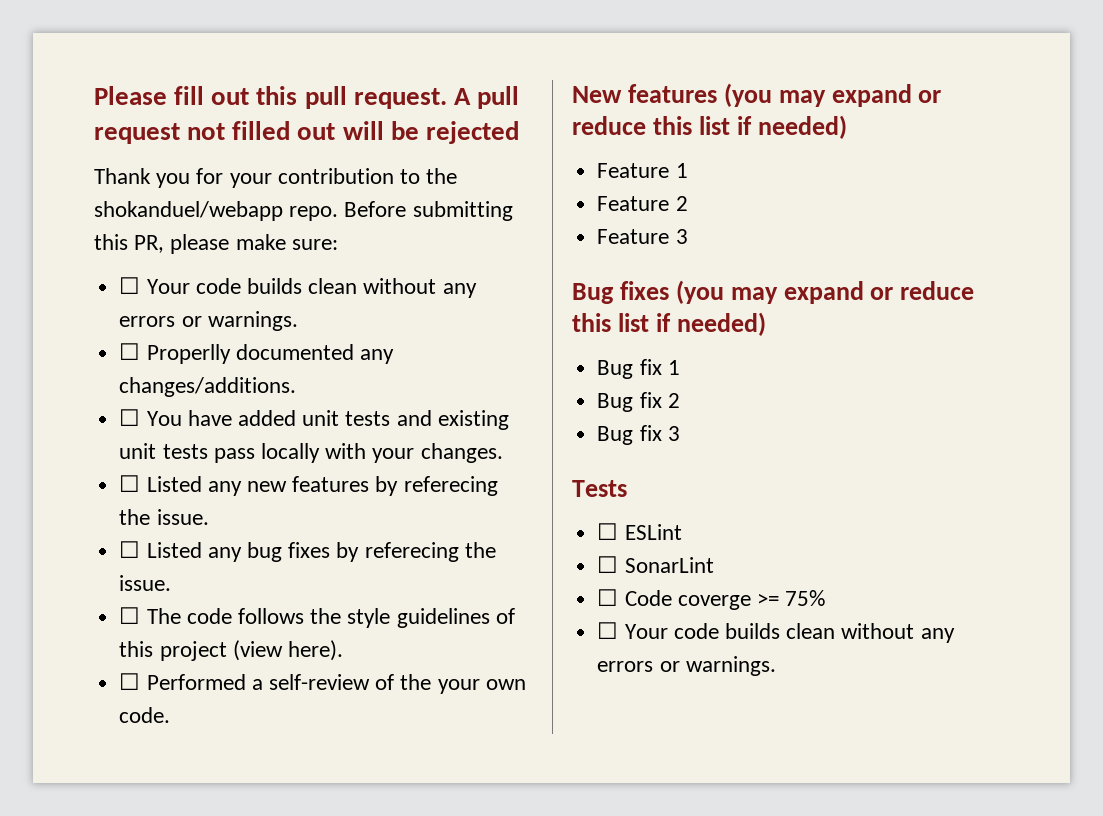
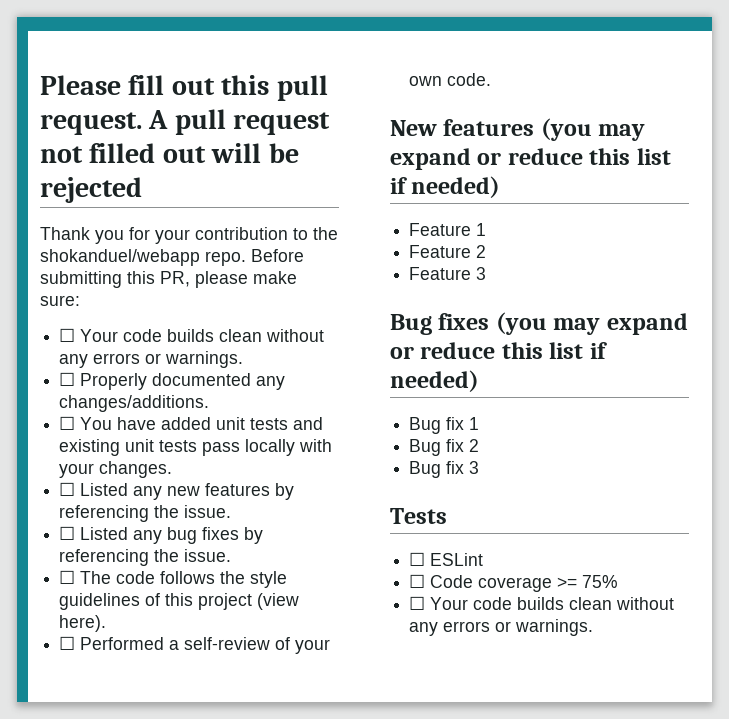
- ☐ Properlly documented any changes/additions.
+ ☐ Properly documented any changes/additions.
- ☐ Listed any new features by referecing the issue.
+ ☐ Listed any new features by referencing the issue.
- ☐ Listed any bug fixes by referecing the issue.
+ ☐ Listed any bug fixes by referencing the issue.
- ☐ Performed a self-review of the your own code.
+ ☐ Performed a self-review of your own code.
- ☐ SonarLint
- ☐ Code coverge >= 75%
+ ☐ Code coverage >= 75%

